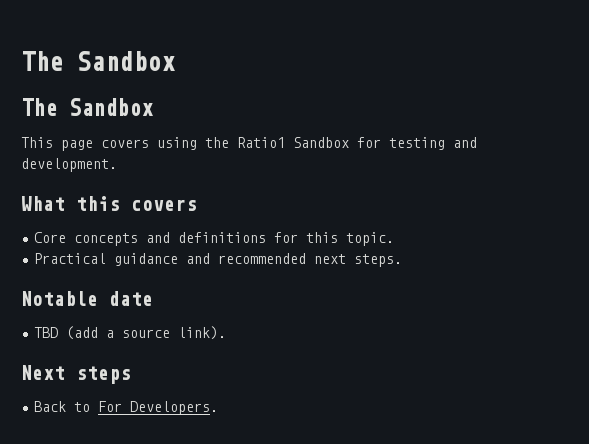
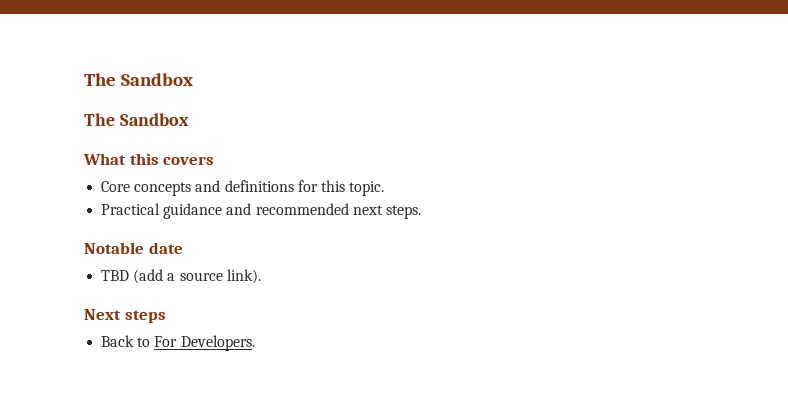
- This page covers using the Ratio1 Sandbox for testing and development.

